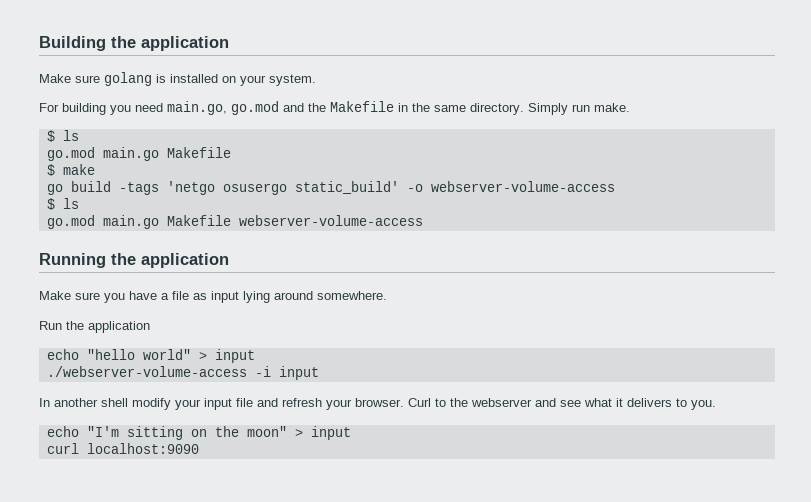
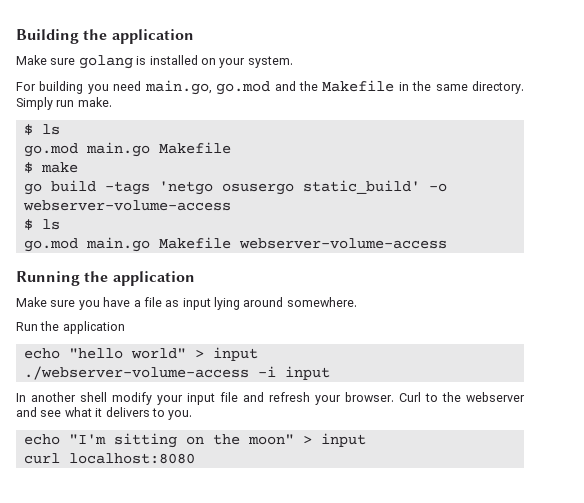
- curl localhost:9090
+ curl localhost:8080

